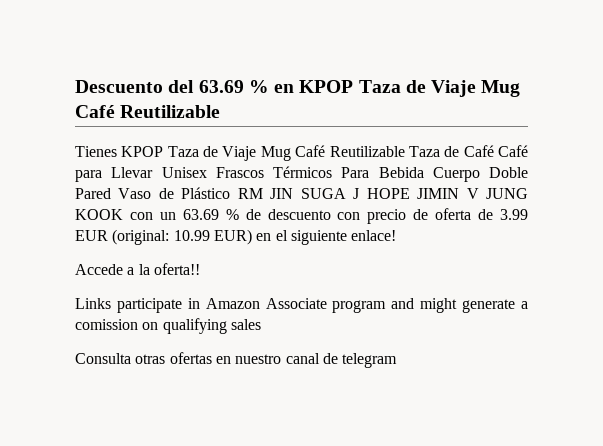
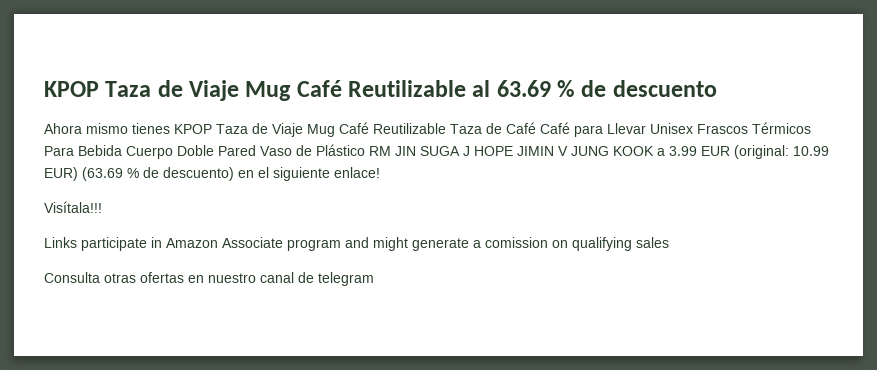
- Descuento del 63.69 % en KPOP Taza de Viaje Mug Café Reutilizable
- Tienes KPOP Taza de Viaje Mug Café Reutilizable Taza de Café Café para Llevar Unisex Frascos Térmicos Para Bebida Cuerpo Doble Pared Vaso de Plástico RM JIN SUGA J HOPE JIMIN V JUNG KOOK con un 63.69 % de descuento con precio de oferta de 3.99 EUR (original: 10.99 EUR) en el siguiente enlace!
+ KPOP Taza de Viaje Mug Café Reutilizable al 63.69 % de descuento
+ Ahora mismo tienes KPOP Taza de Viaje Mug Café Reutilizable Taza de Café Café para Llevar Unisex Frascos Térmicos Para Bebida Cuerpo Doble Pared Vaso de Plástico RM JIN SUGA J HOPE JIMIN V JUNG KOOK a 3.99 EUR (original: 10.99 EUR) (63.69 % de descuento) en el siguiente enlace!
- Accede a la oferta!!
+ Visítala!!!

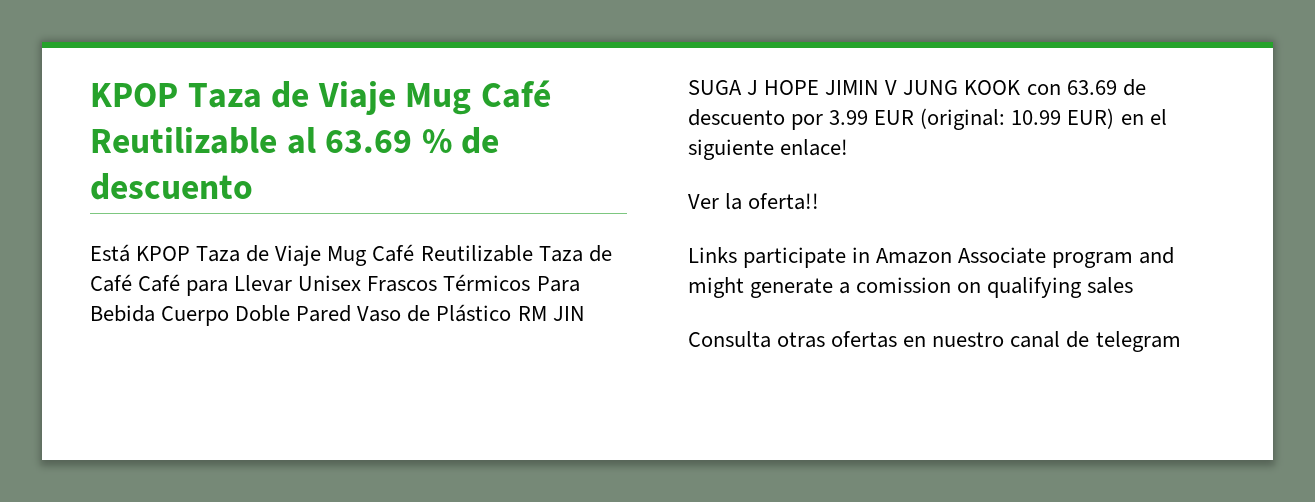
- Ahora mismo tienes KPOP Taza de Viaje Mug Café Reutilizable Taza de Café Café para Llevar Unisex Frascos Térmicos Para Bebida Cuerpo Doble Pared Vaso de Plástico RM JIN SUGA J HOPE JIMIN V JUNG KOOK a 3.99 EUR (original: 10.99 EUR) (63.69 % de descuento) en el siguiente enlace!
+ Está KPOP Taza de Viaje Mug Café Reutilizable Taza de Café Café para Llevar Unisex Frascos Térmicos Para Bebida Cuerpo Doble Pared Vaso de Plástico RM JIN SUGA J HOPE JIMIN V JUNG KOOK con 63.69 de descuento por 3.99 EUR (original: 10.99 EUR) en el siguiente enlace!
- Visítala!!!
+ Ver la oferta!!

